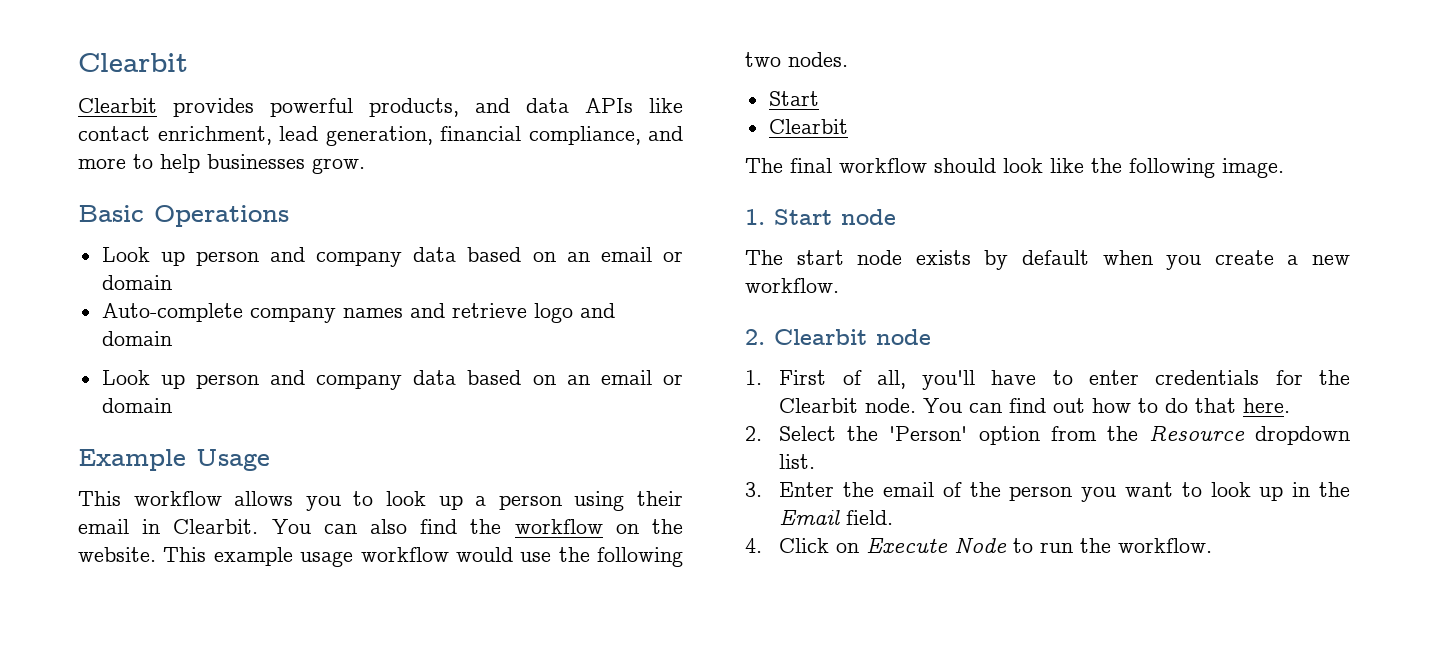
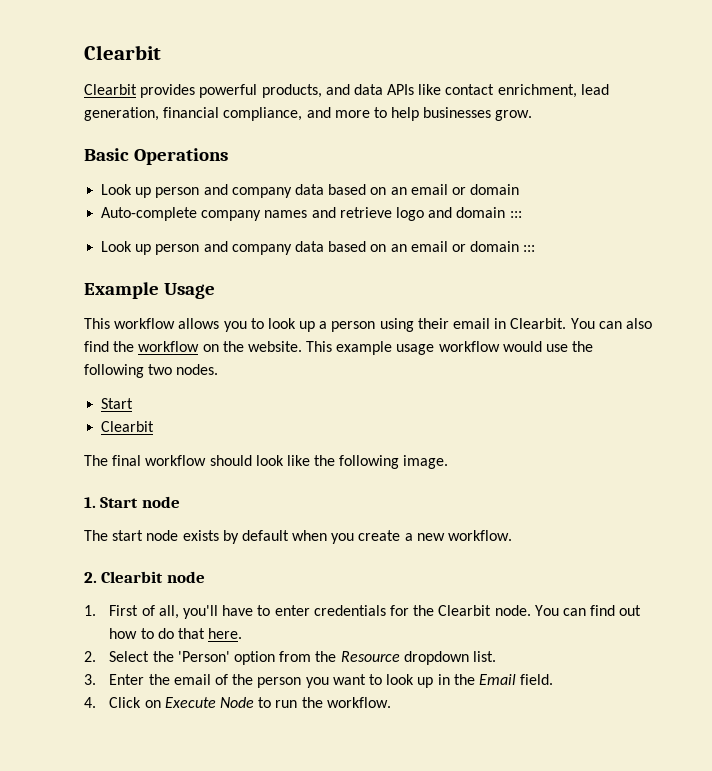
- Auto-complete company names and retrieve logo and domain
- Look up person and company data based on an email or domain
+ Auto-complete company names and retrieve logo and domain :::
+ Look up person and company data based on an email or domain :::

